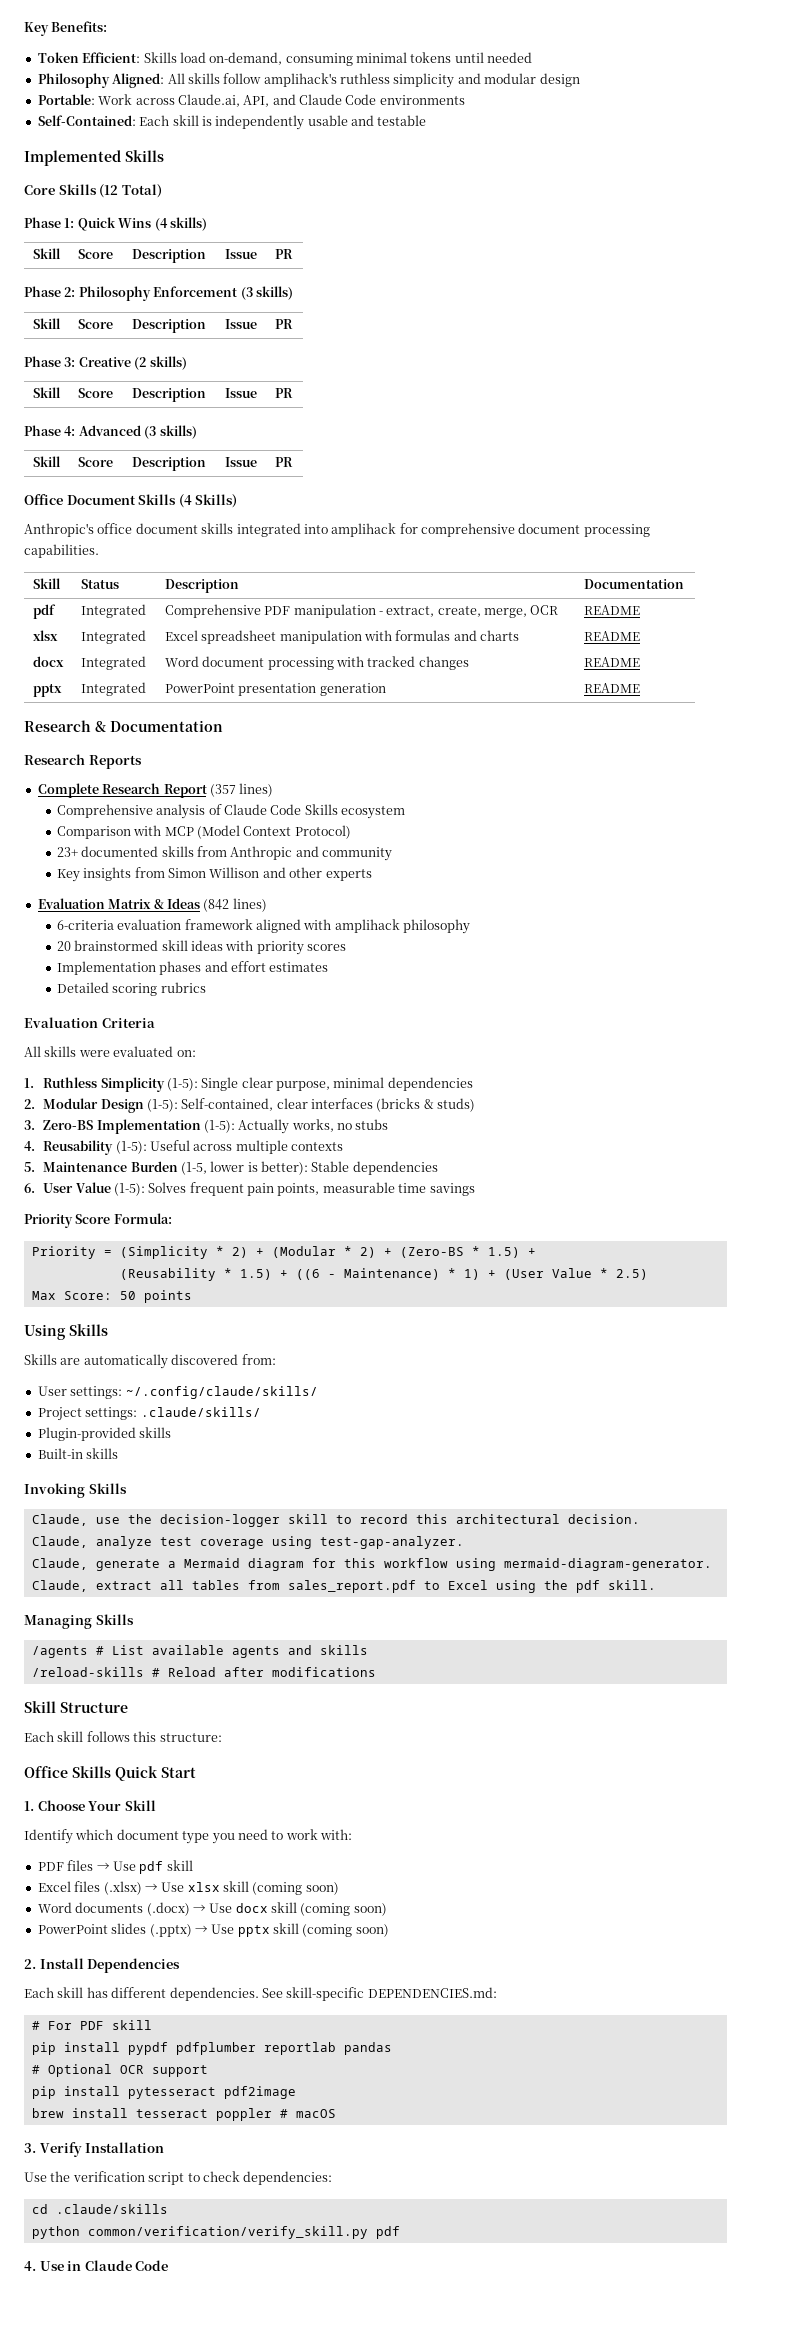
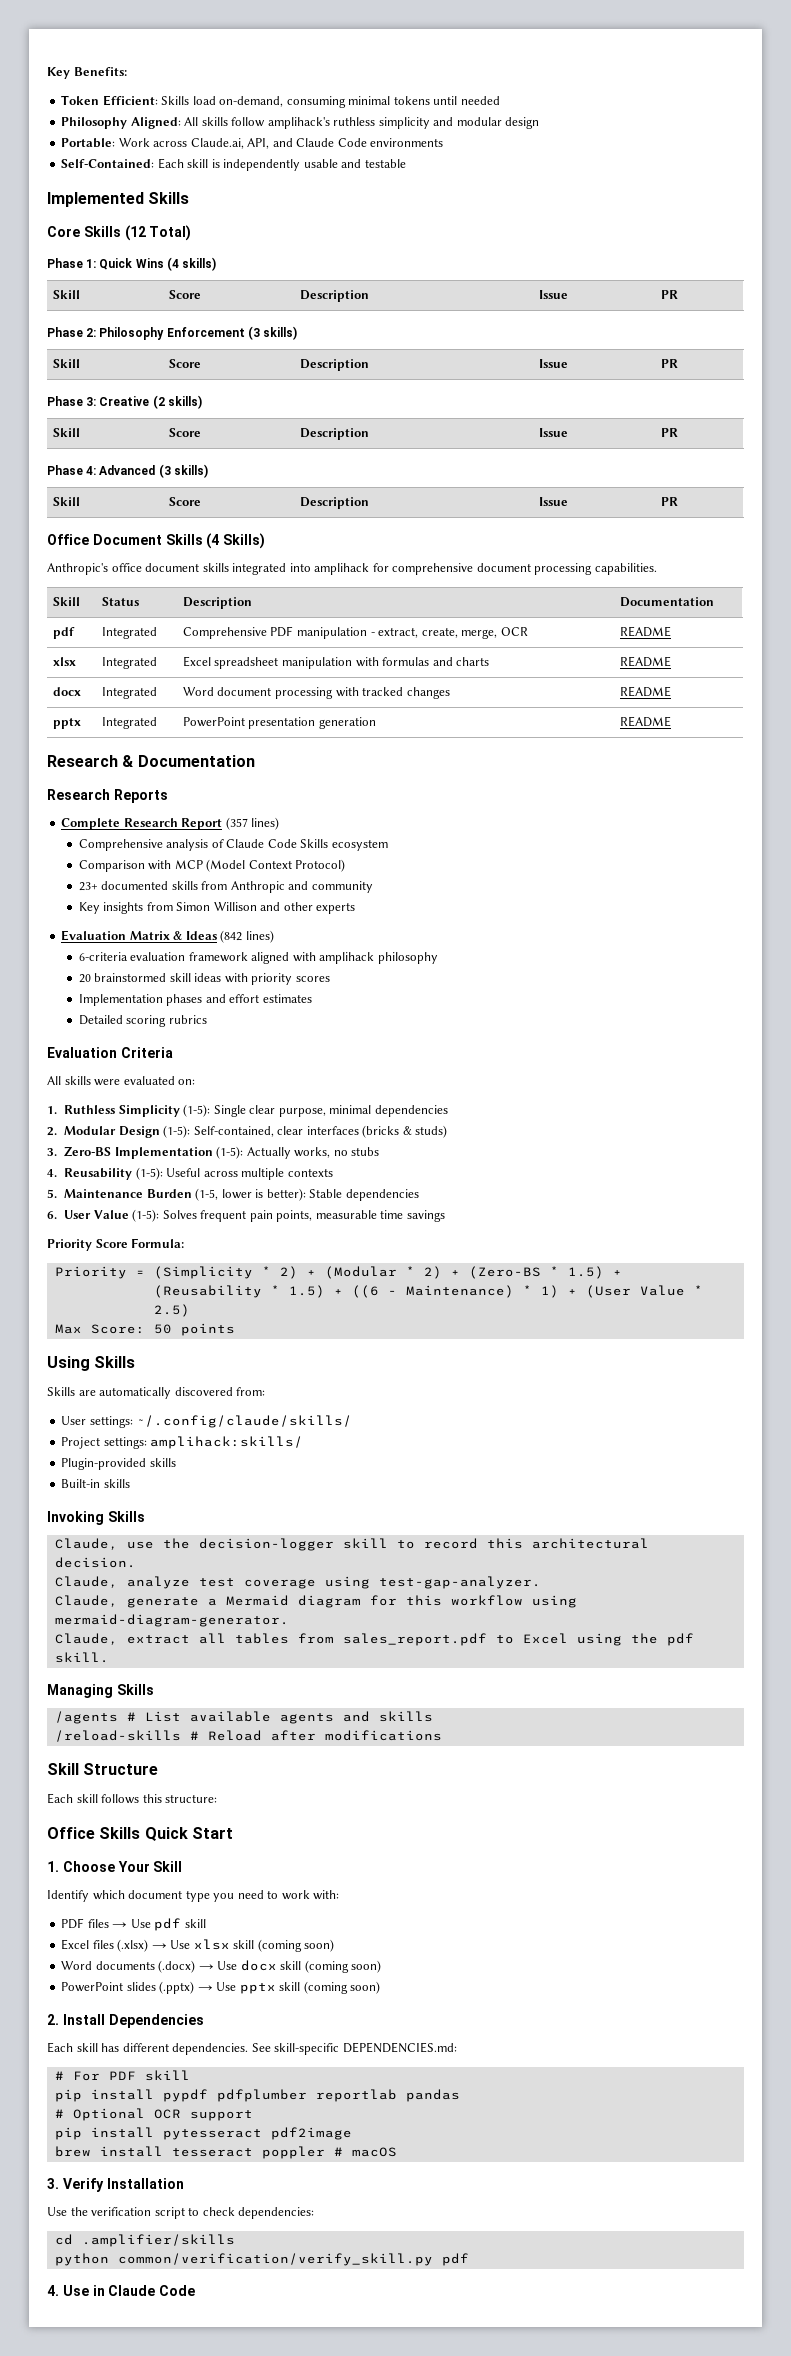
- Project settings: .claude/skills/
+ Project settings: amplihack:skills/
- cd .claude/skills
+ cd .amplifier/skills

